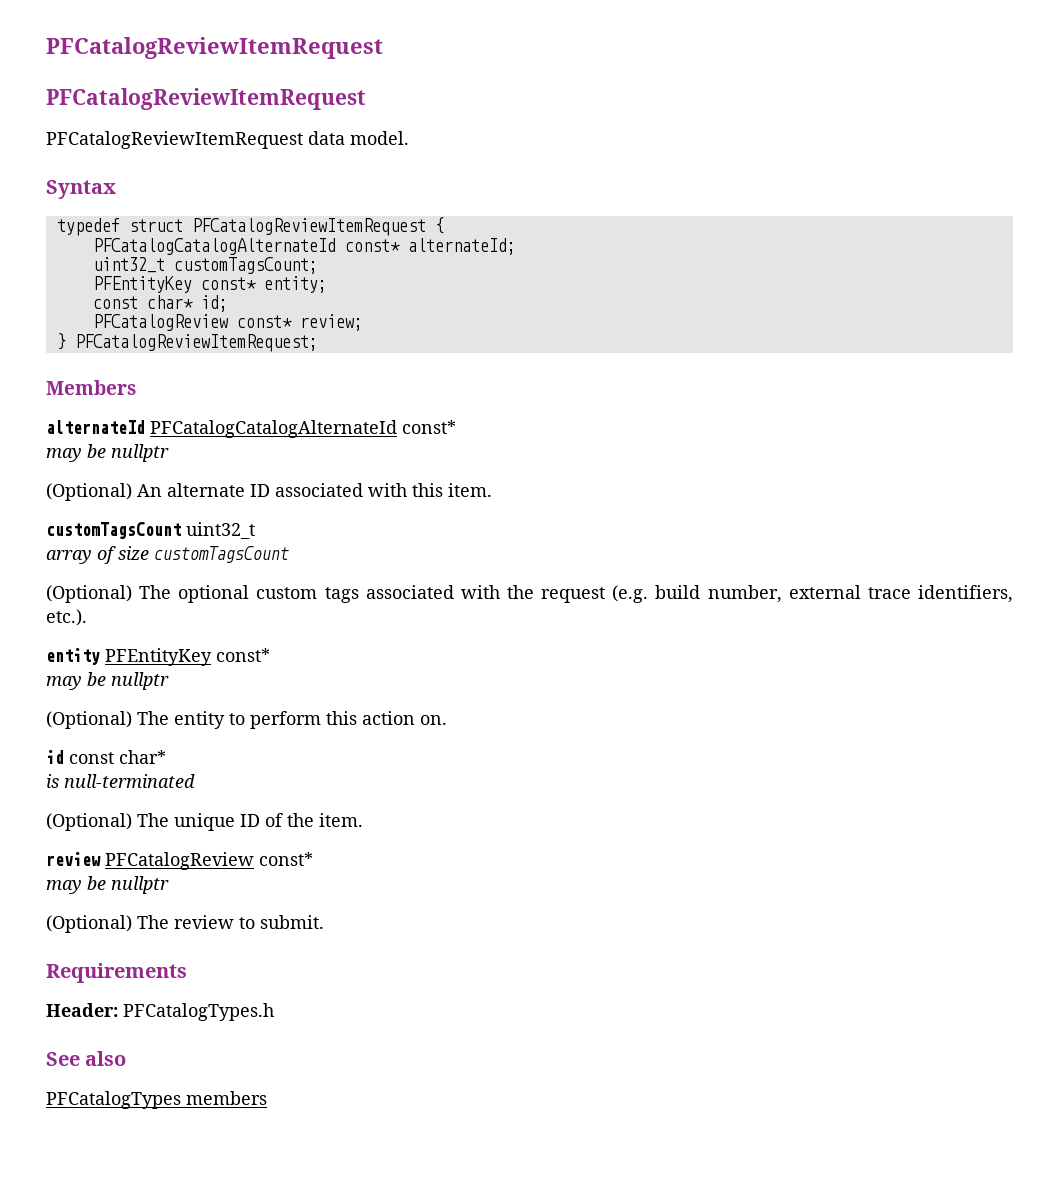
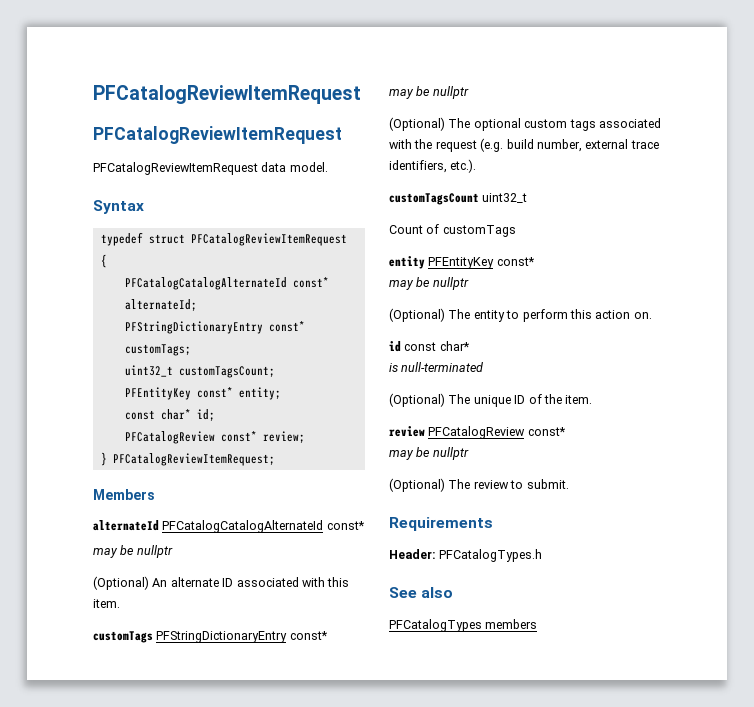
+ PFStringDictionaryEntry const* customTags;
- customTagsCount uint32_t
- array of size customTagsCount
+ customTags PFStringDictionaryEntry const*
+ may be nullptr
+ customTagsCount uint32_t
+ Count of customTags

